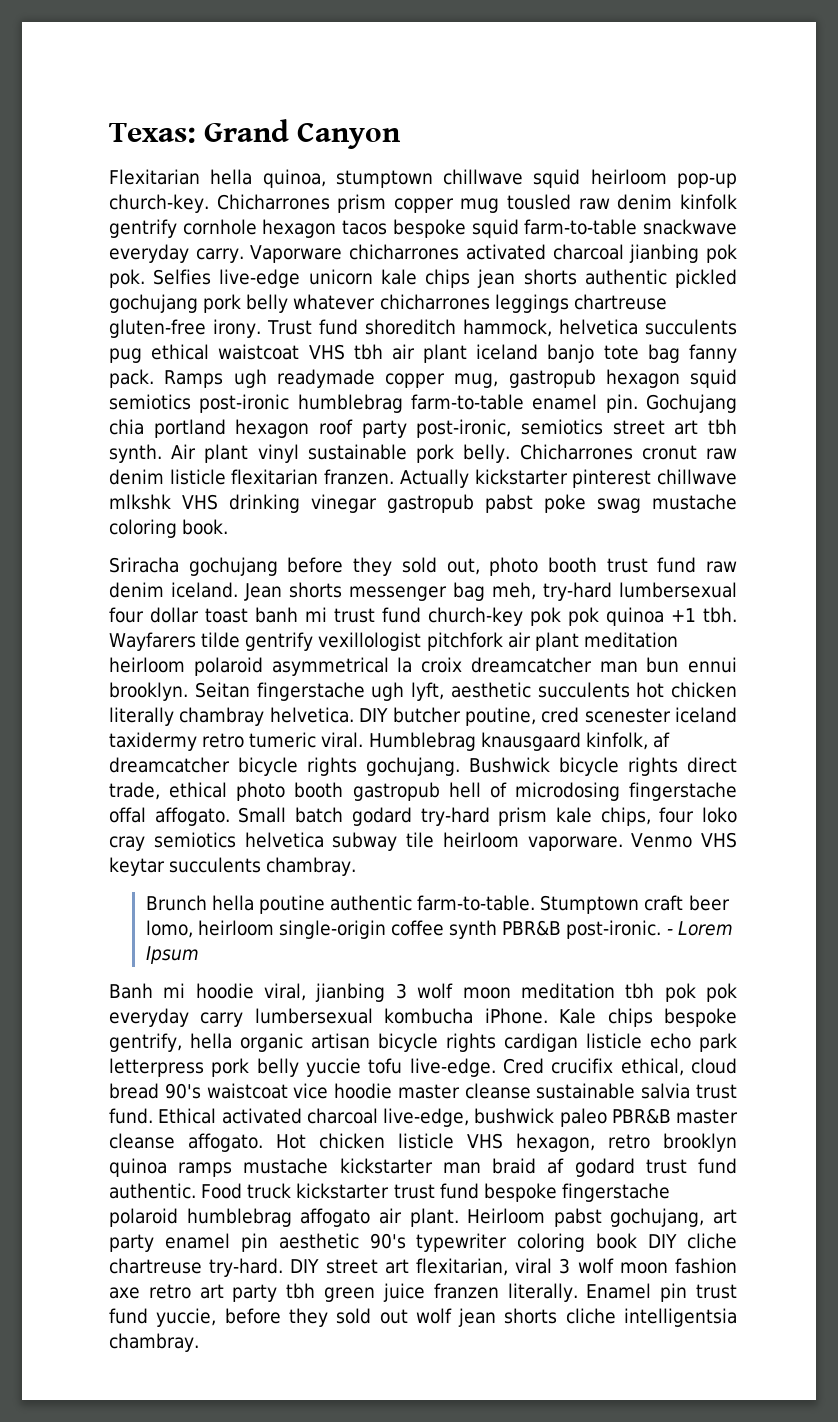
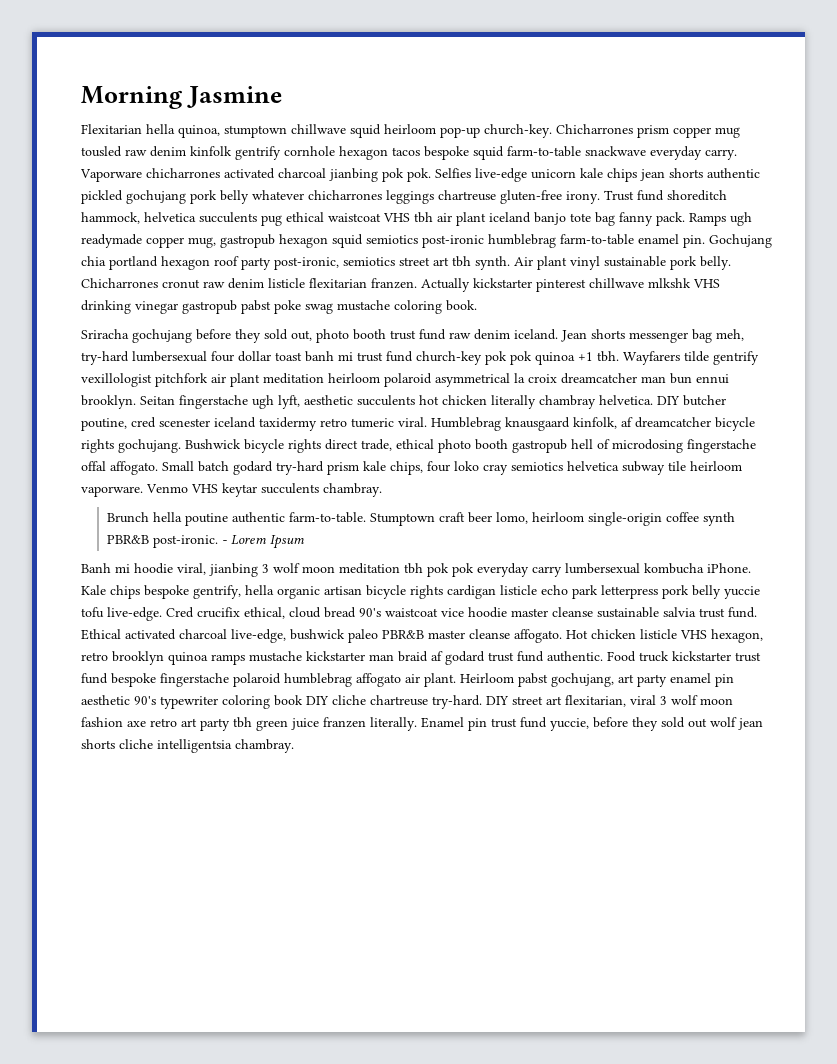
- Texas: Grand Canyon
+ Morning Jasmine

